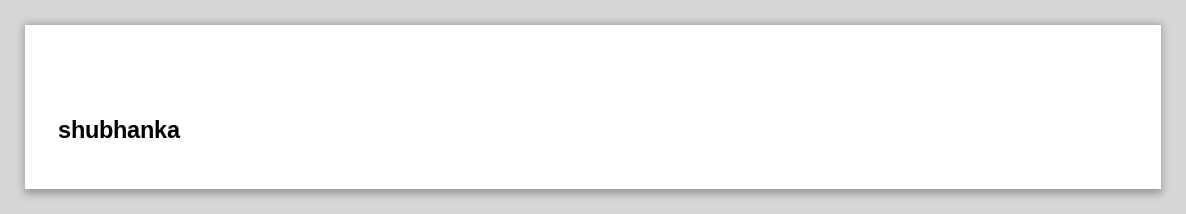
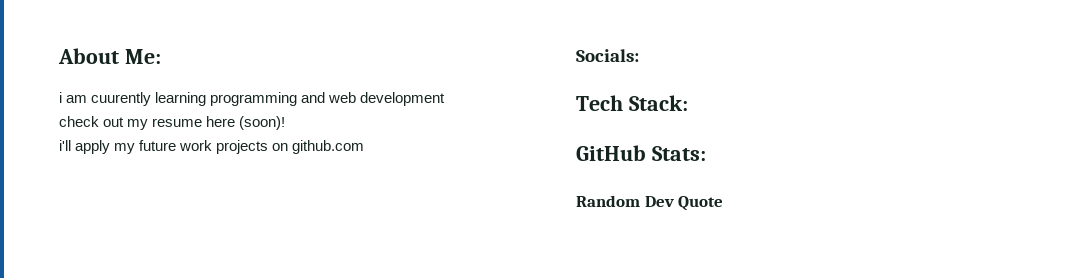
- shubhanka
+ About Me:
+ i am cuurently learning programming and web development
+ check out my resume here (soon)!
+ i'll apply my future work projects on github.com
+ Socials:
+ Tech Stack:
+ GitHub Stats:
+ Random Dev Quote

